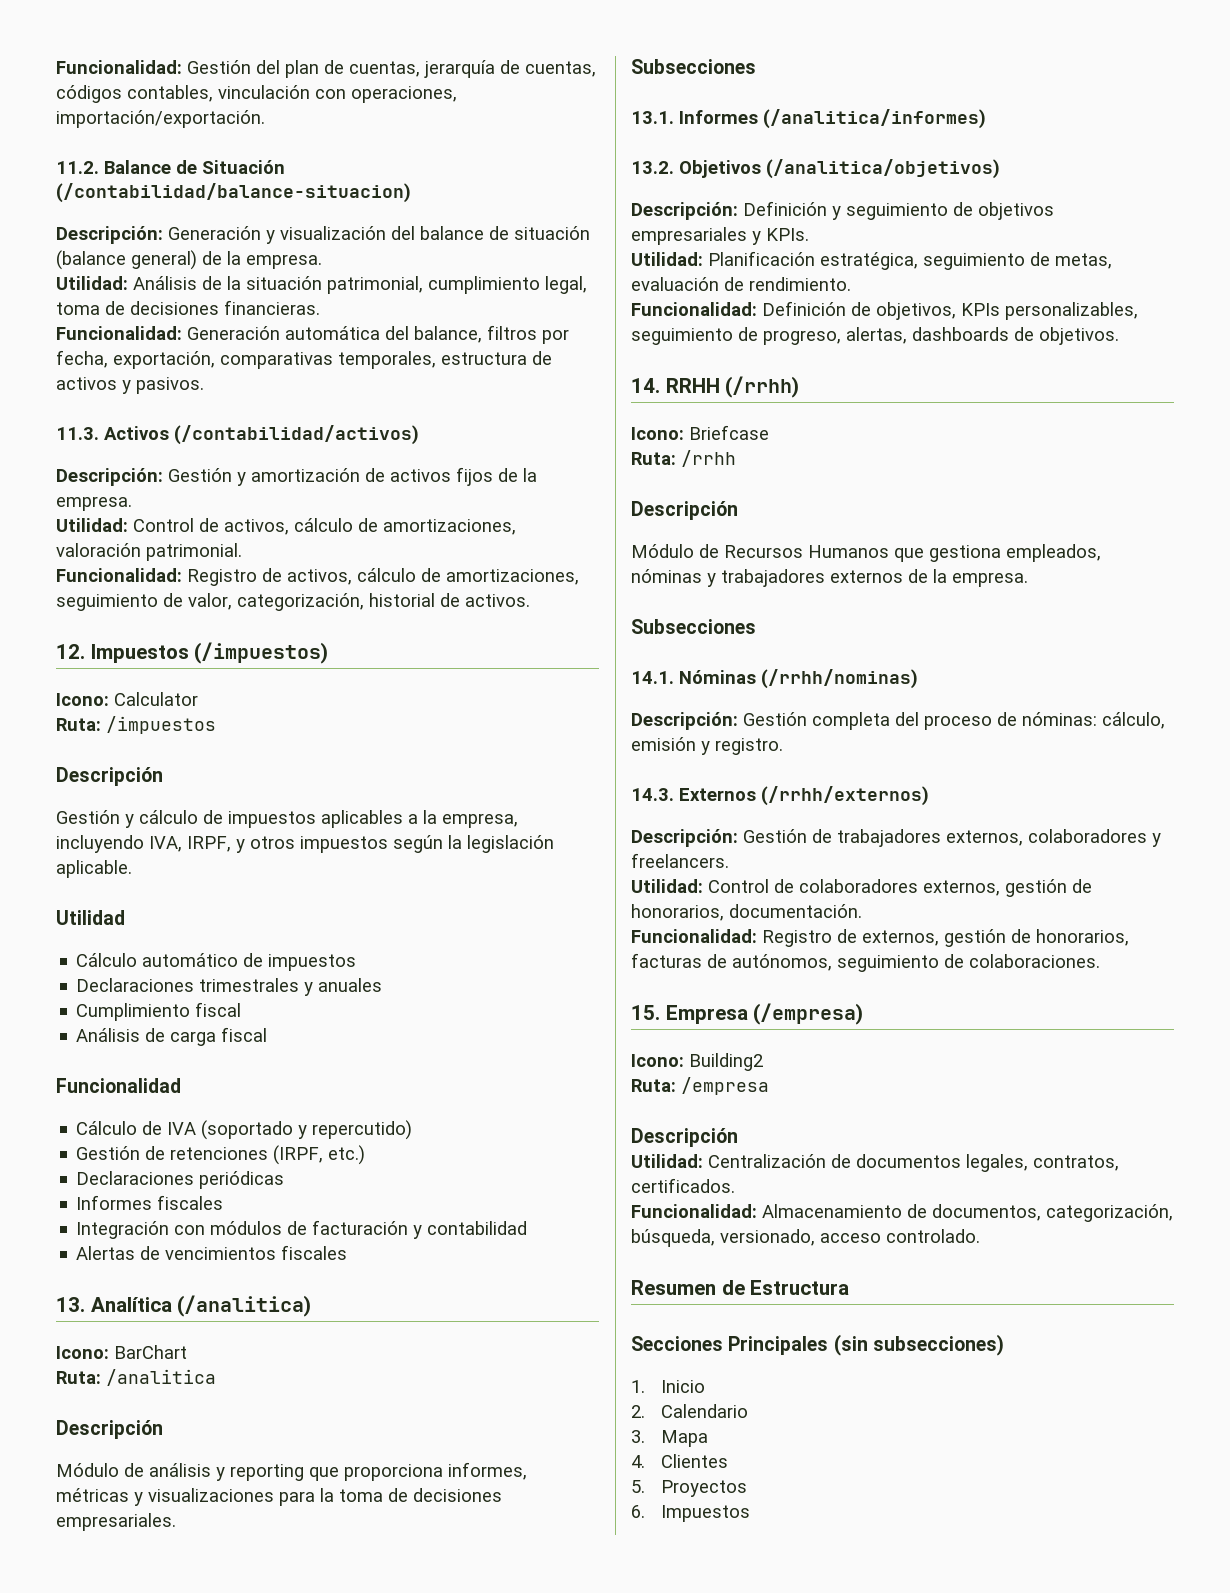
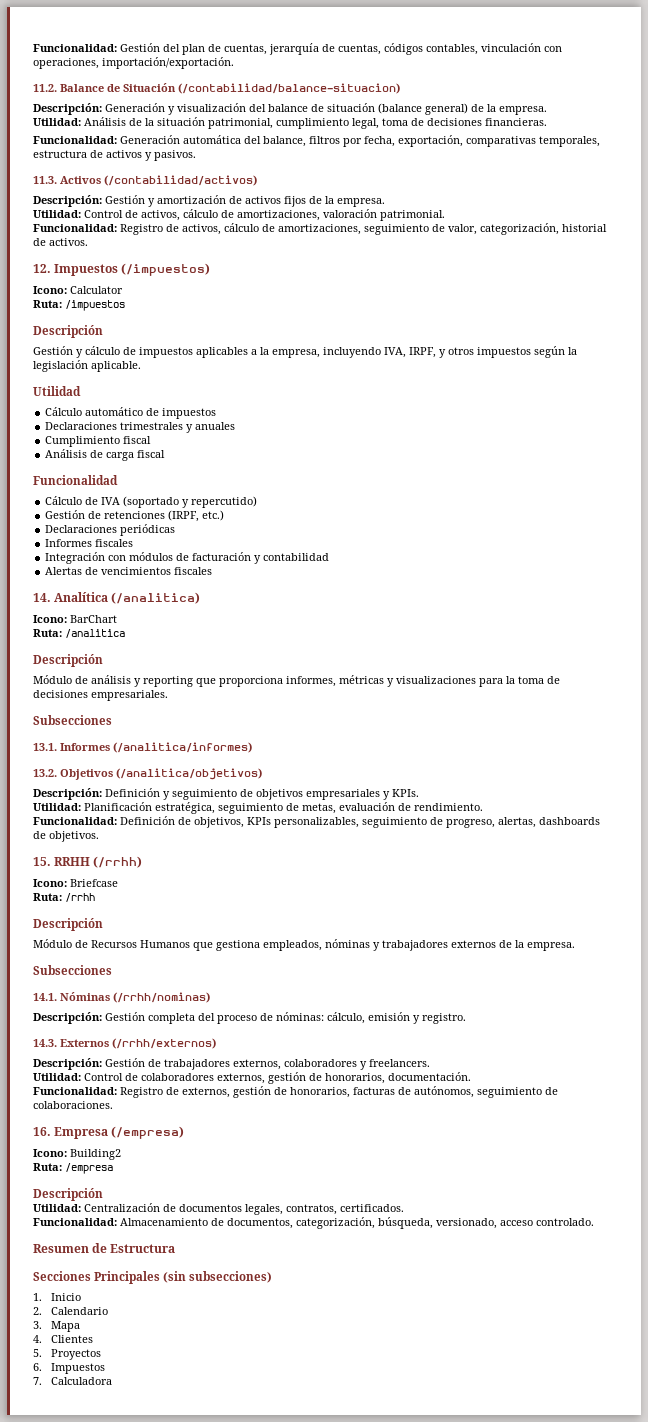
- 13. Analítica (/analitica)
+ 14. Analítica (/analitica)
- 14. RRHH (/rrhh)
+ 15. RRHH (/rrhh)
- 15. Empresa (/empresa)
+ 16. Empresa (/empresa)
+ 7. Calculadora

